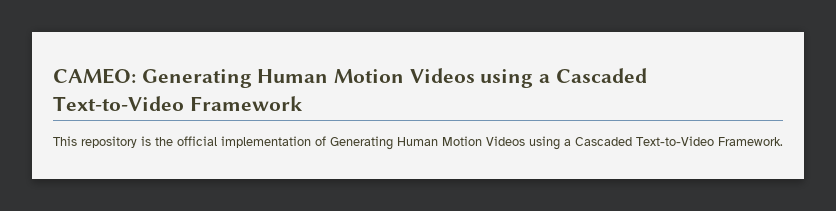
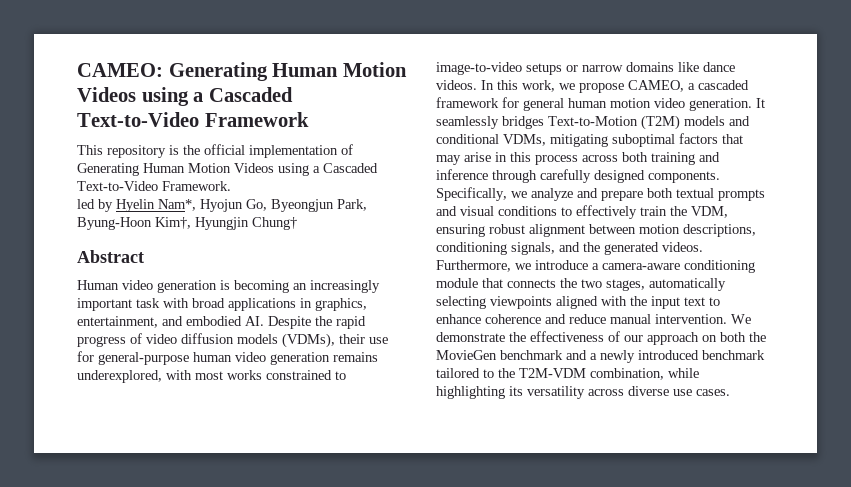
+ led by Hyelin Nam*, Hyojun Go, Byeongjun Park, Byung-Hoon Kim†, Hyungjin Chung†
+ Abstract
+ Human video generation is becoming an increasingly important task with broad applications in graphics, entertainment, and embodied AI. Despite the rapid progress of video diffusion models (VDMs), their use for general-purpose human video generation remains underexplored, with most works constrained to image-to-video setups or narrow domains like dance videos. In this work, we propose CAMEO, a cascaded framework for general human motion video generation. It seamlessly bridges Text-to-Motion (T2M) models and conditional VDMs, mitigating suboptimal factors that may arise in this process across both training and inference through carefully designed components. Specifically, we analyze and prepare both textual prompts and visual conditions to effectively train the VDM, ensuring robust alignment between motion descriptions, conditioning signals, and the generated videos. Furthermore, we introduce a camera-aware conditioning module that connects the two stages, automatically selecting viewpoints aligned with the input text to enhance coherence and reduce manual intervention. We demonstrate the effectiveness of our approach on both the MovieGen benchmark and a newly introduced benchmark tailored to the T2M-VDM combination, while highlighting its versatility across diverse use cases.

